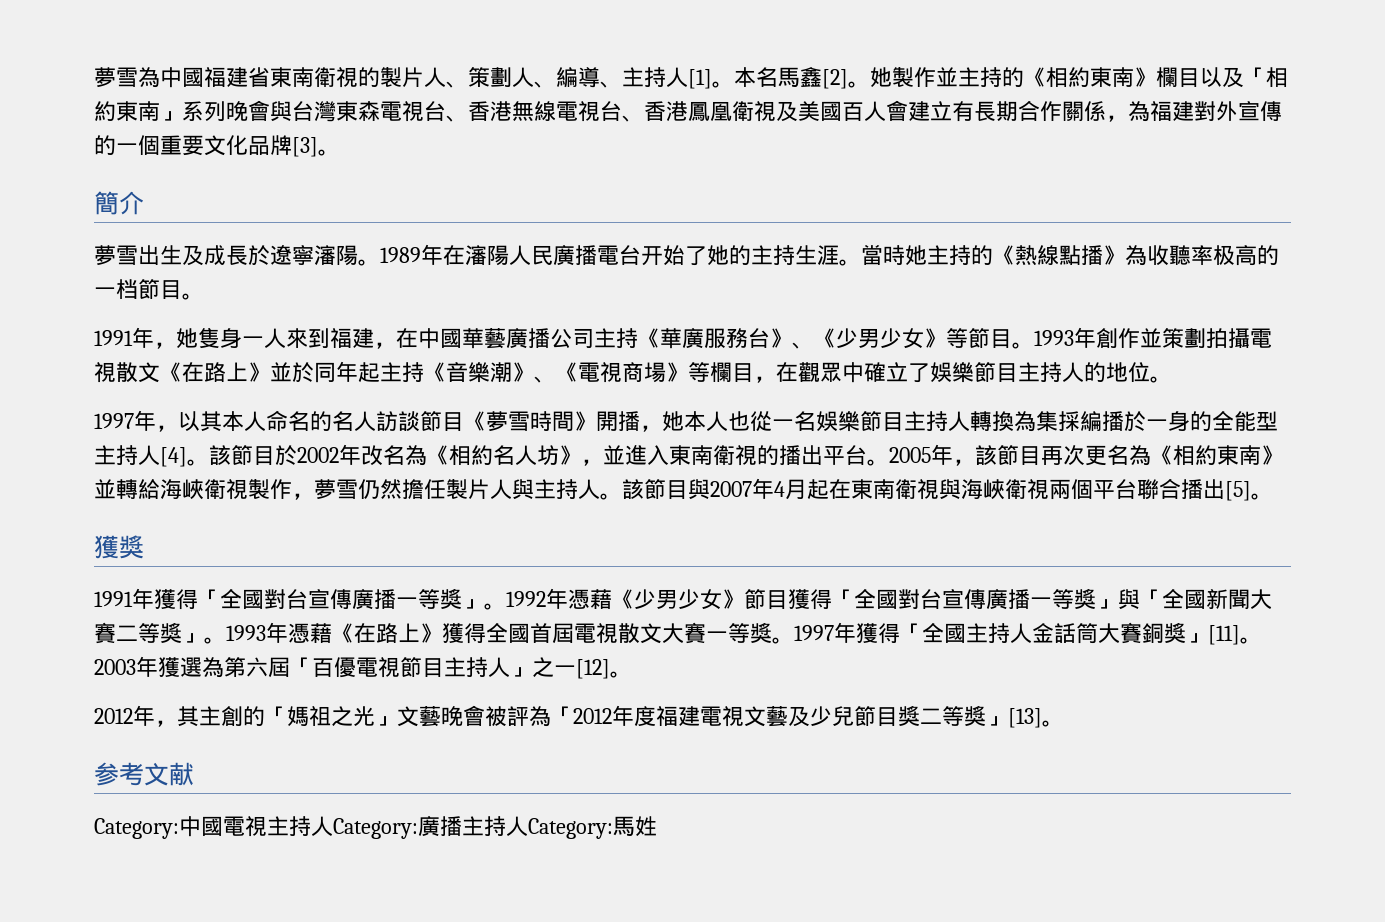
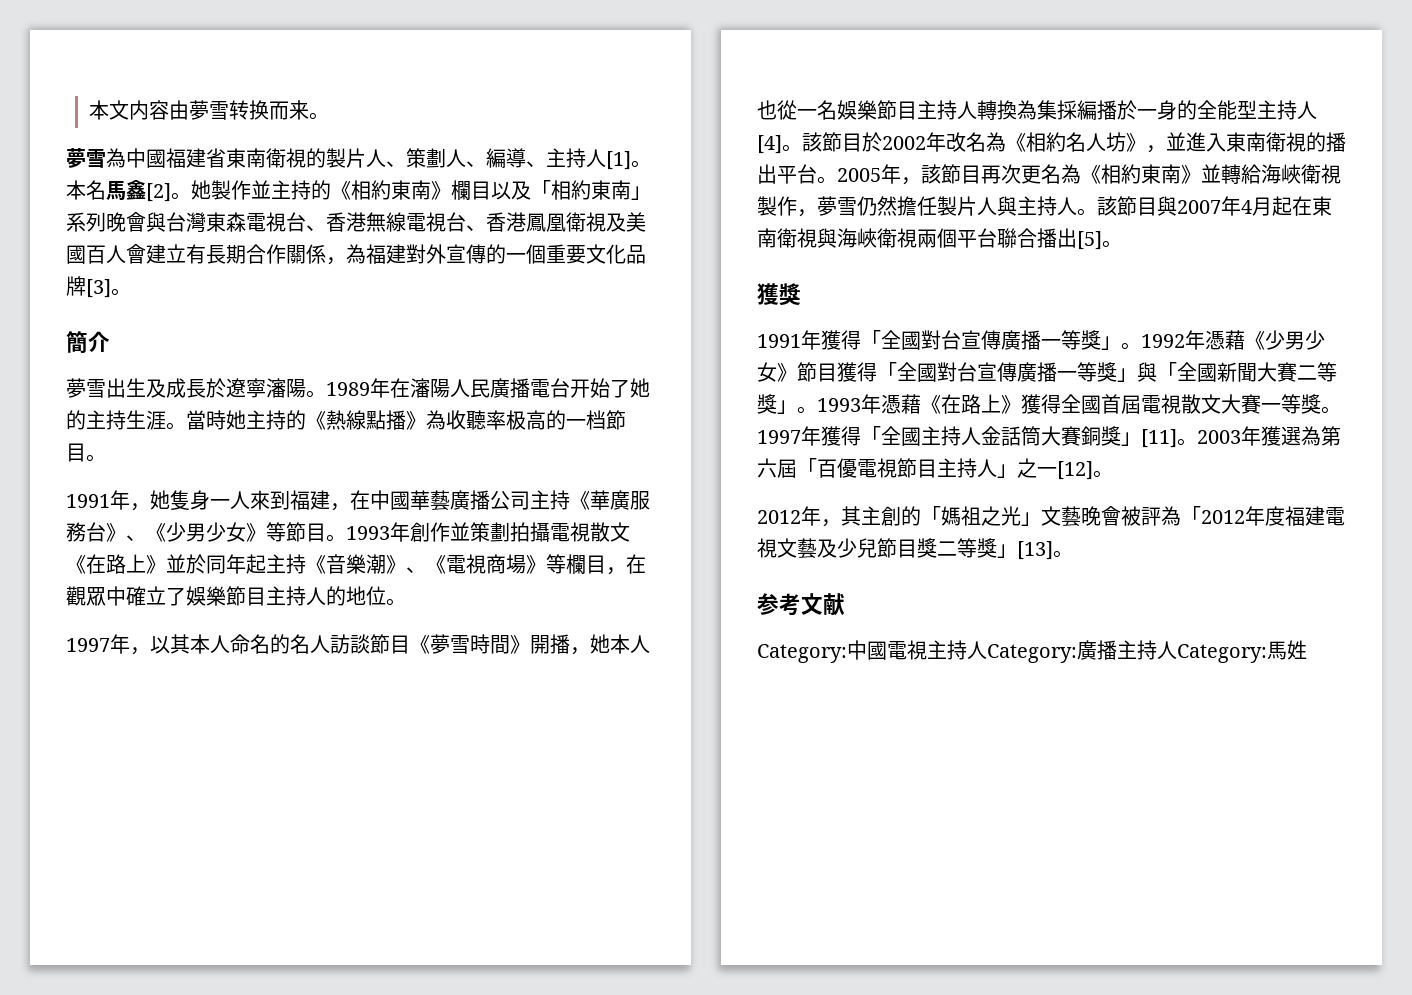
+ 本文内容由夢雪转换而来。

